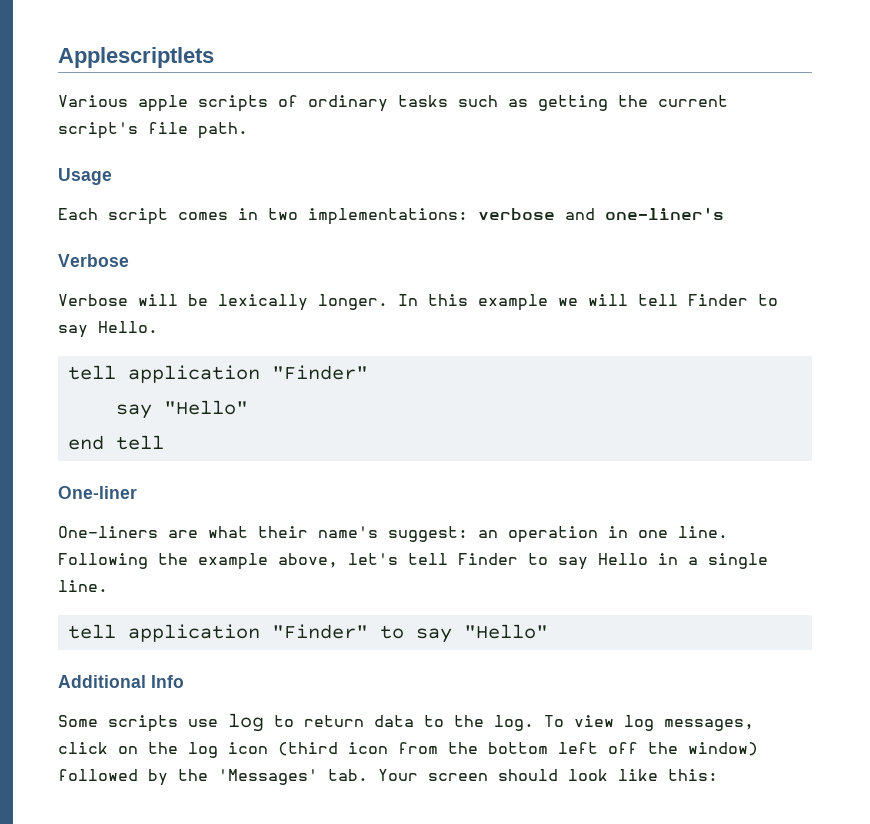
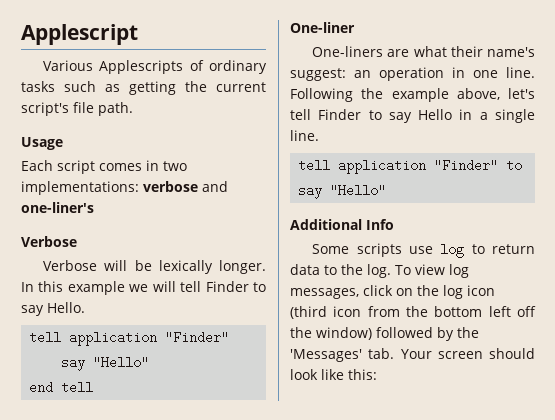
- Applescriptlets
+ Applescript
- Various apple scripts of ordinary tasks such as getting the current script's file path.
+ Various Applescripts of ordinary tasks such as getting the current script's file path.

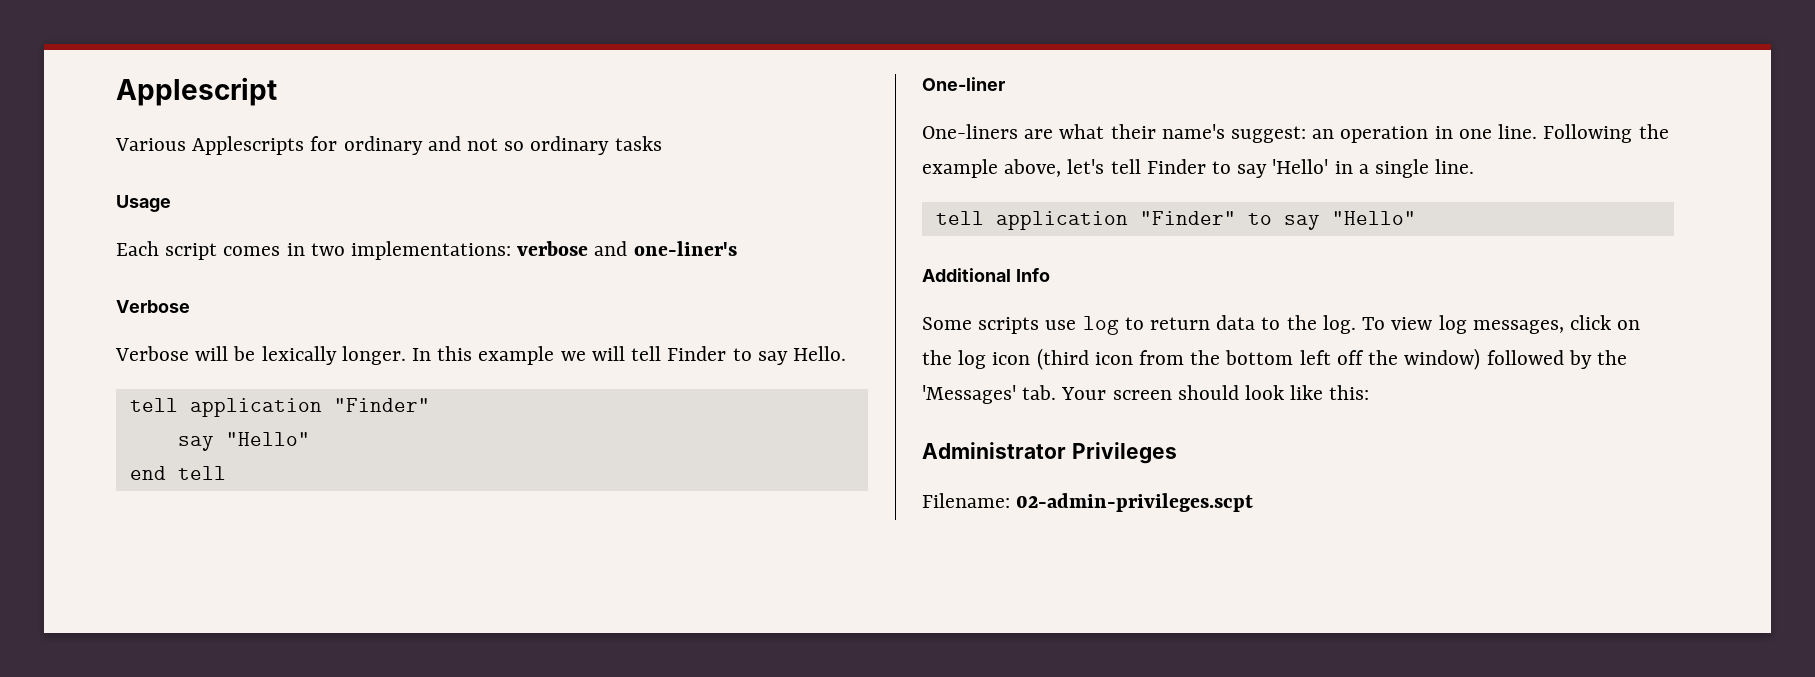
- Various Applescripts of ordinary tasks such as getting the current script's file path.
+ Various Applescripts for ordinary and not so ordinary tasks
- Following the example above, let's tell Finder to say Hello in a single line.
+ Following the example above, let's tell Finder to say 'Hello' in a single line.
+ Administrator Privileges
+ Filename: 02-admin-privileges.scpt

